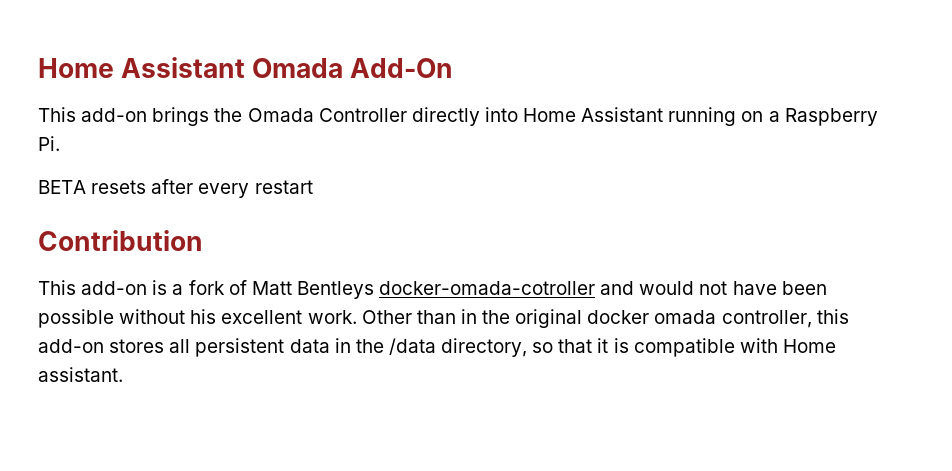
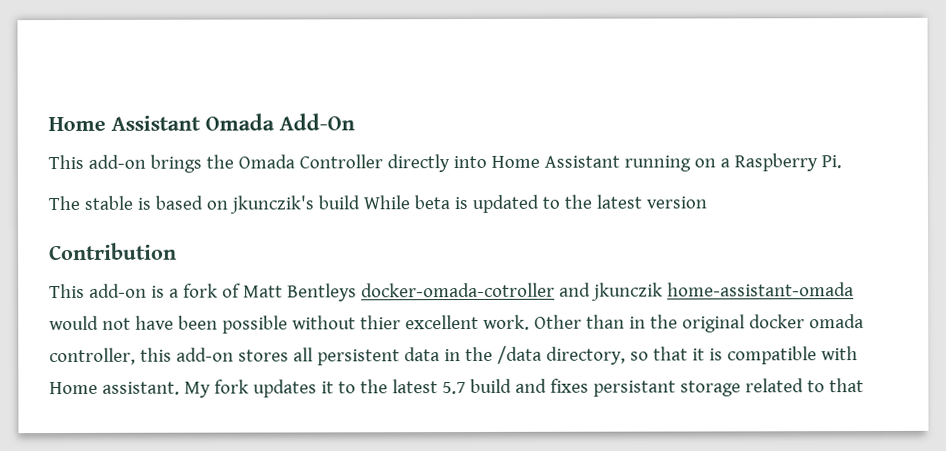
- BETA resets after every restart
+ The stable is based on jkunczik's build While beta is updated to the latest version
- This add-on is a fork of Matt Bentleys docker-omada-cotroller and would not have been possible without his excellent work.
+ This add-on is a fork of Matt Bentleys docker-omada-cotroller and jkunczik home-assistant-omada would not have been possible without thier excellent work.
+ My fork updates it to the latest 5.7 build and fixes persistant storage related to that

